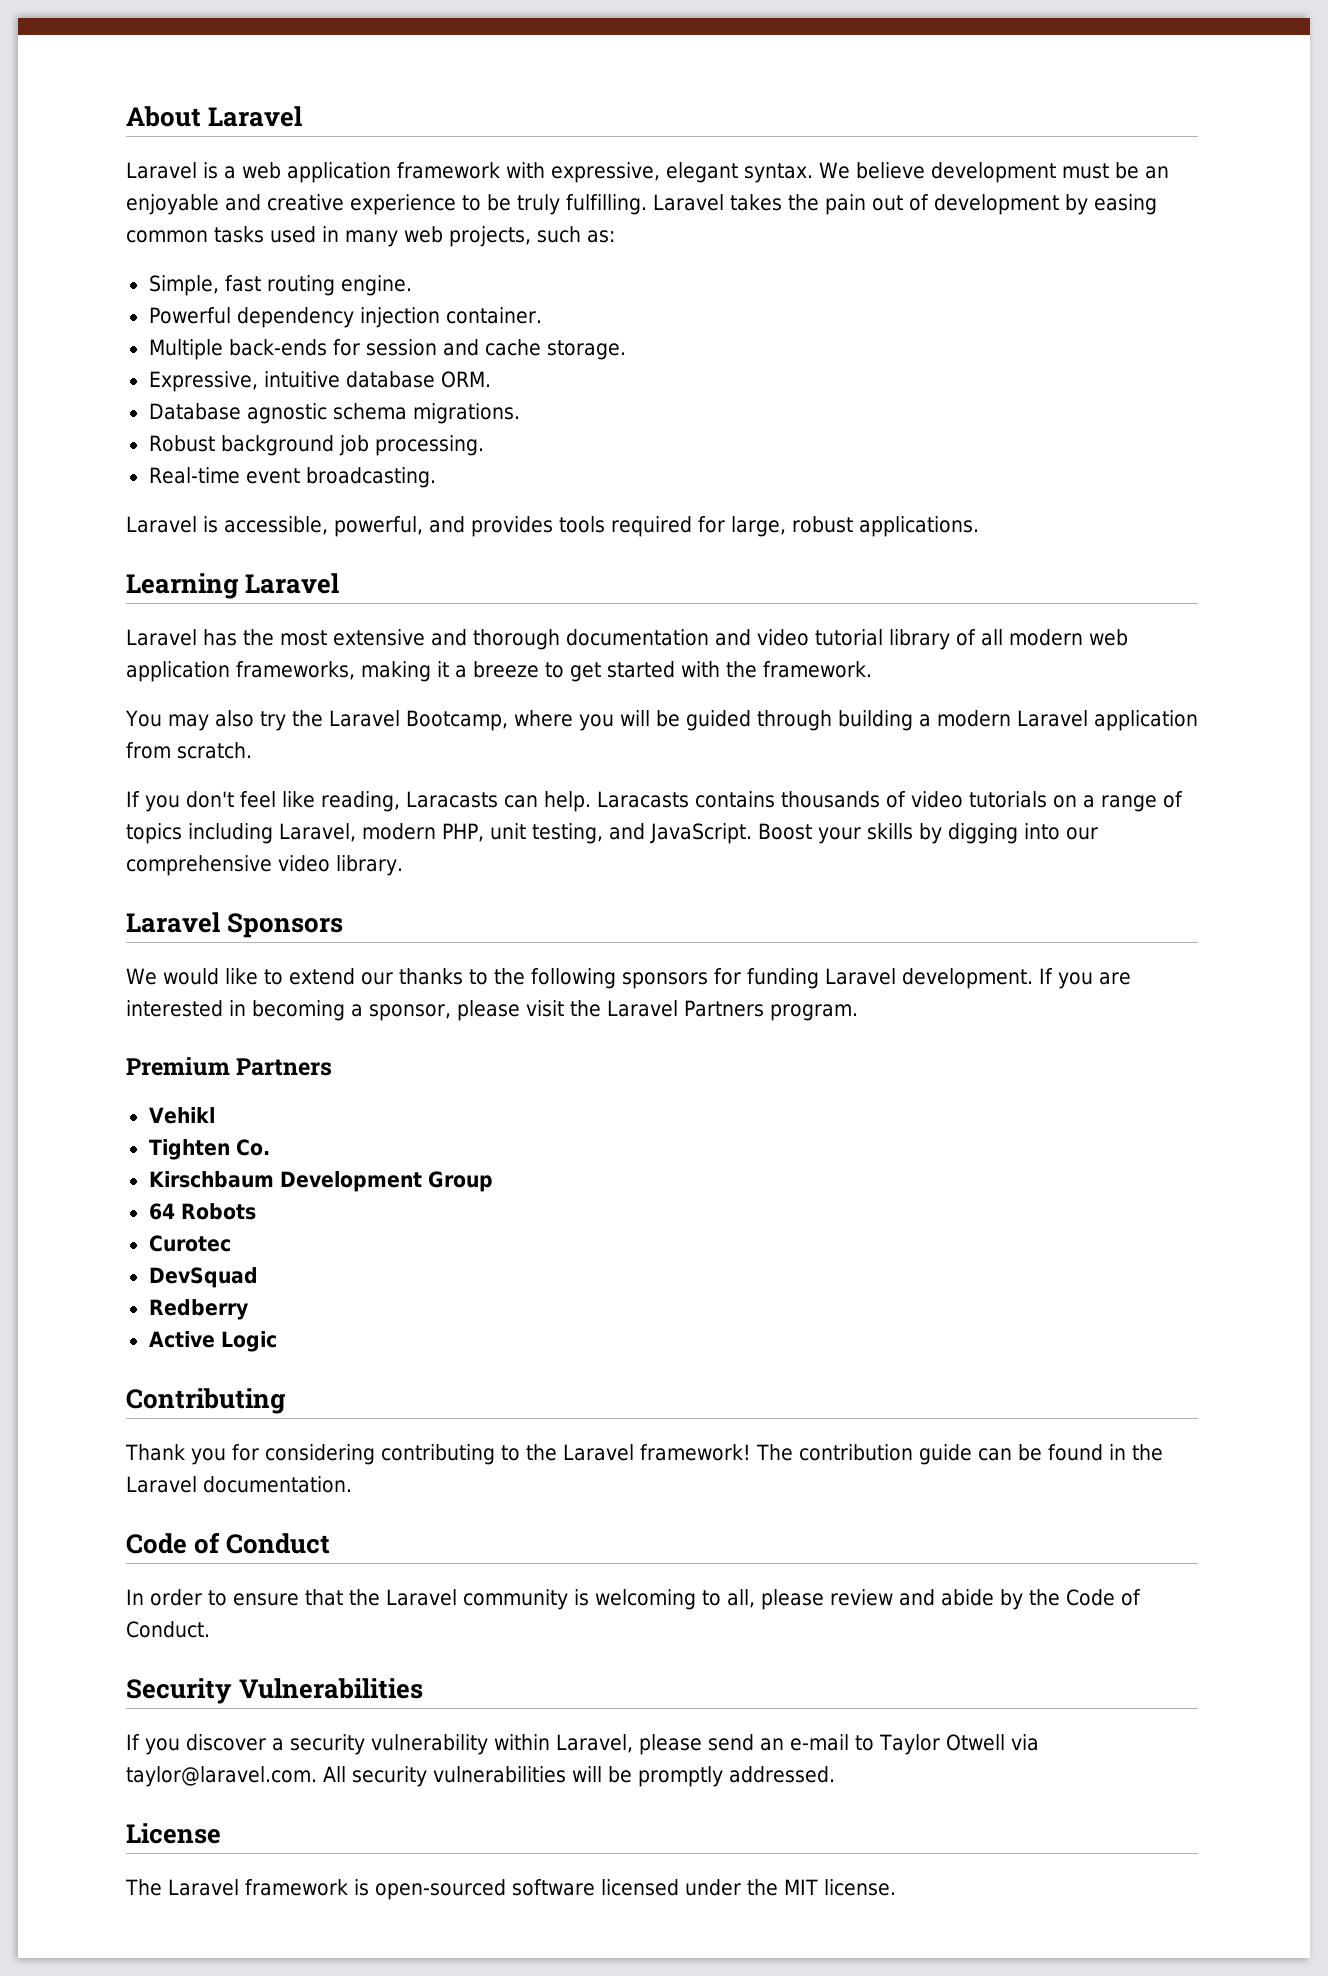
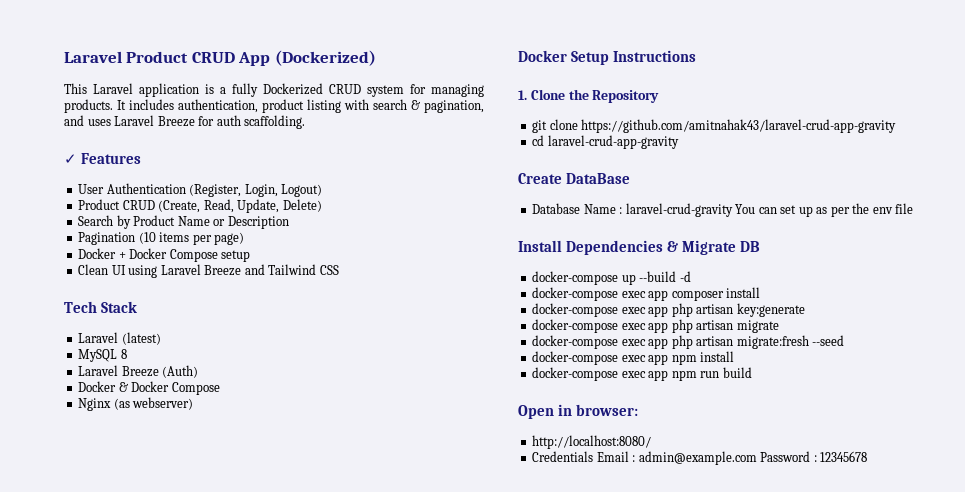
- About Laravel
- Laravel is a web application framework with expressive, elegant syntax. We believe development must be an enjoyable and creative experience to be truly fulfilling. Laravel takes the pain out of development by easing common tasks used in many web projects, such as:
- Simple, fast routing engine.
- Powerful dependency injection container.
- Multiple back-ends for session and cache storage.
- Expressive, intuitive database ORM.
- Database agnostic schema migrations.
- Robust background job processing.
- Real-time event broadcasting.
- Laravel is accessible, powerful, and provides tools required for large, robust applications.
- Learning Laravel
- Laravel has the most extensive and thorough documentation and video tutorial library of all modern web application frameworks, making it a breeze to get started with the framework.
- You may also try the Laravel Bootcamp, where you will be guided through building a modern Laravel application from scratch.
- If you don't feel like reading, Laracasts can help. Laracasts contains thousands of video tutorials on a range of topics including Laravel, modern PHP, unit testing, and JavaScript. Boost your skills by digging into our comprehensive video library.
- Laravel Sponsors
- We would like to extend our thanks to the following sponsors for funding Laravel development. If you are interested in becoming a sponsor, please visit the Laravel Partners program.
- Premium Partners
- Vehikl
- Tighten Co.
- Kirschbaum Development Group
- 64 Robots
- Curotec
- DevSquad
- Redberry
- Active Logic
- Contributing
- Thank you for considering contributing to the Laravel framework! The contribution guide can be found in the Laravel documentation.
- Code of Conduct
- In order to ensure that the Laravel community is welcoming to all, please review and abide by the Code of Conduct.
- Security Vulnerabilities
- If you discover a security vulnerability within Laravel, please send an e-mail to Taylor Otwell via taylor@laravel.com. All security vulnerabilities will be promptly addressed.
- License
- The Laravel framework is open-sourced software licensed under the MIT license.
+ Laravel Product CRUD App (Dockerized)
+ This Laravel application is a fully Dockerized CRUD system for managing products. It includes authentication, product listing with search & pagination, and uses Laravel Breeze for auth scaffolding.
+ ✓ Features
+ User Authentication (Register, Login, Logout)
+ Product CRUD (Create, Read, Update, Delete)
+ Search by Product Name or Description
+ Pagination (10 items per page)
+ Docker + Docker Compose setup
+ Clean UI using Laravel Breeze and Tailwind CSS
+ Tech Stack
+ Laravel (latest)
+ MySQL 8
+ Laravel Breeze (Auth)
+ Docker & Docker Compose
+ Nginx (as webserver)
+ Docker Setup Instructions
+ 1. Clone the Repository
+ git clone https://github.com/amitnahak43/laravel-crud-app-gravity
+ cd laravel-crud-app-gravity
+ Create DataBase
+ Database Name : laravel-crud-gravity You can set up as per the env file
+ Install Dependencies & Migrate DB
+ docker-compose up --build -d
+ docker-compose exec app composer install
+ docker-compose exec app php artisan key:generate
+ docker-compose exec app php artisan migrate
+ docker-compose exec app php artisan migrate:fresh --seed
+ docker-compose exec app npm install
+ docker-compose exec app npm run build
+ Open in browser:
+ http://localhost:8080/
+ Credentials Email : admin@example.com Password : 12345678

